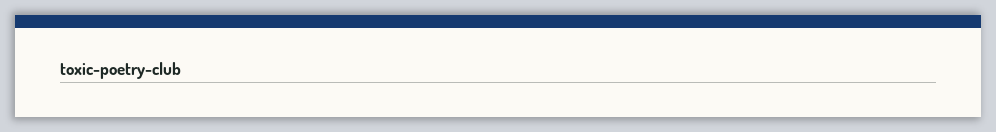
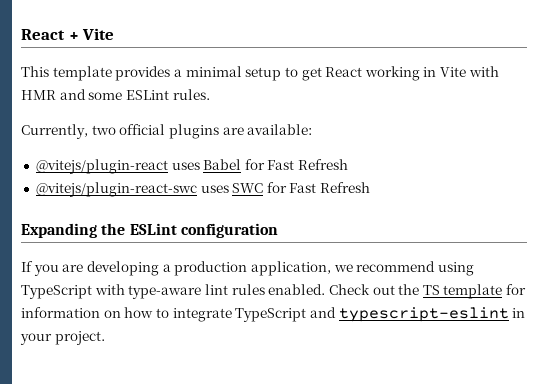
- toxic-poetry-club
+ React + Vite
+ This template provides a minimal setup to get React working in Vite with HMR and some ESLint rules.
+ Currently, two official plugins are available:
+ @vitejs/plugin-react uses Babel for Fast Refresh
+ @vitejs/plugin-react-swc uses SWC for Fast Refresh
+ Expanding the ESLint configuration
+ If you are developing a production application, we recommend using TypeScript with type-aware lint rules enabled. Check out the TS template for information on how to integrate TypeScript and typescript-eslint in your project.

